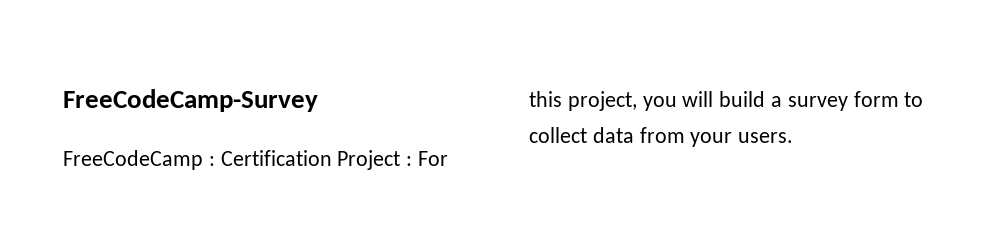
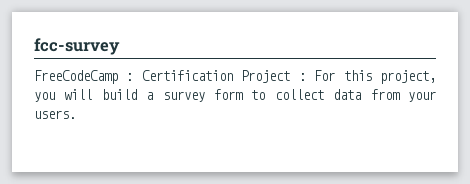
- FreeCodeCamp-Survey
+ fcc-survey

